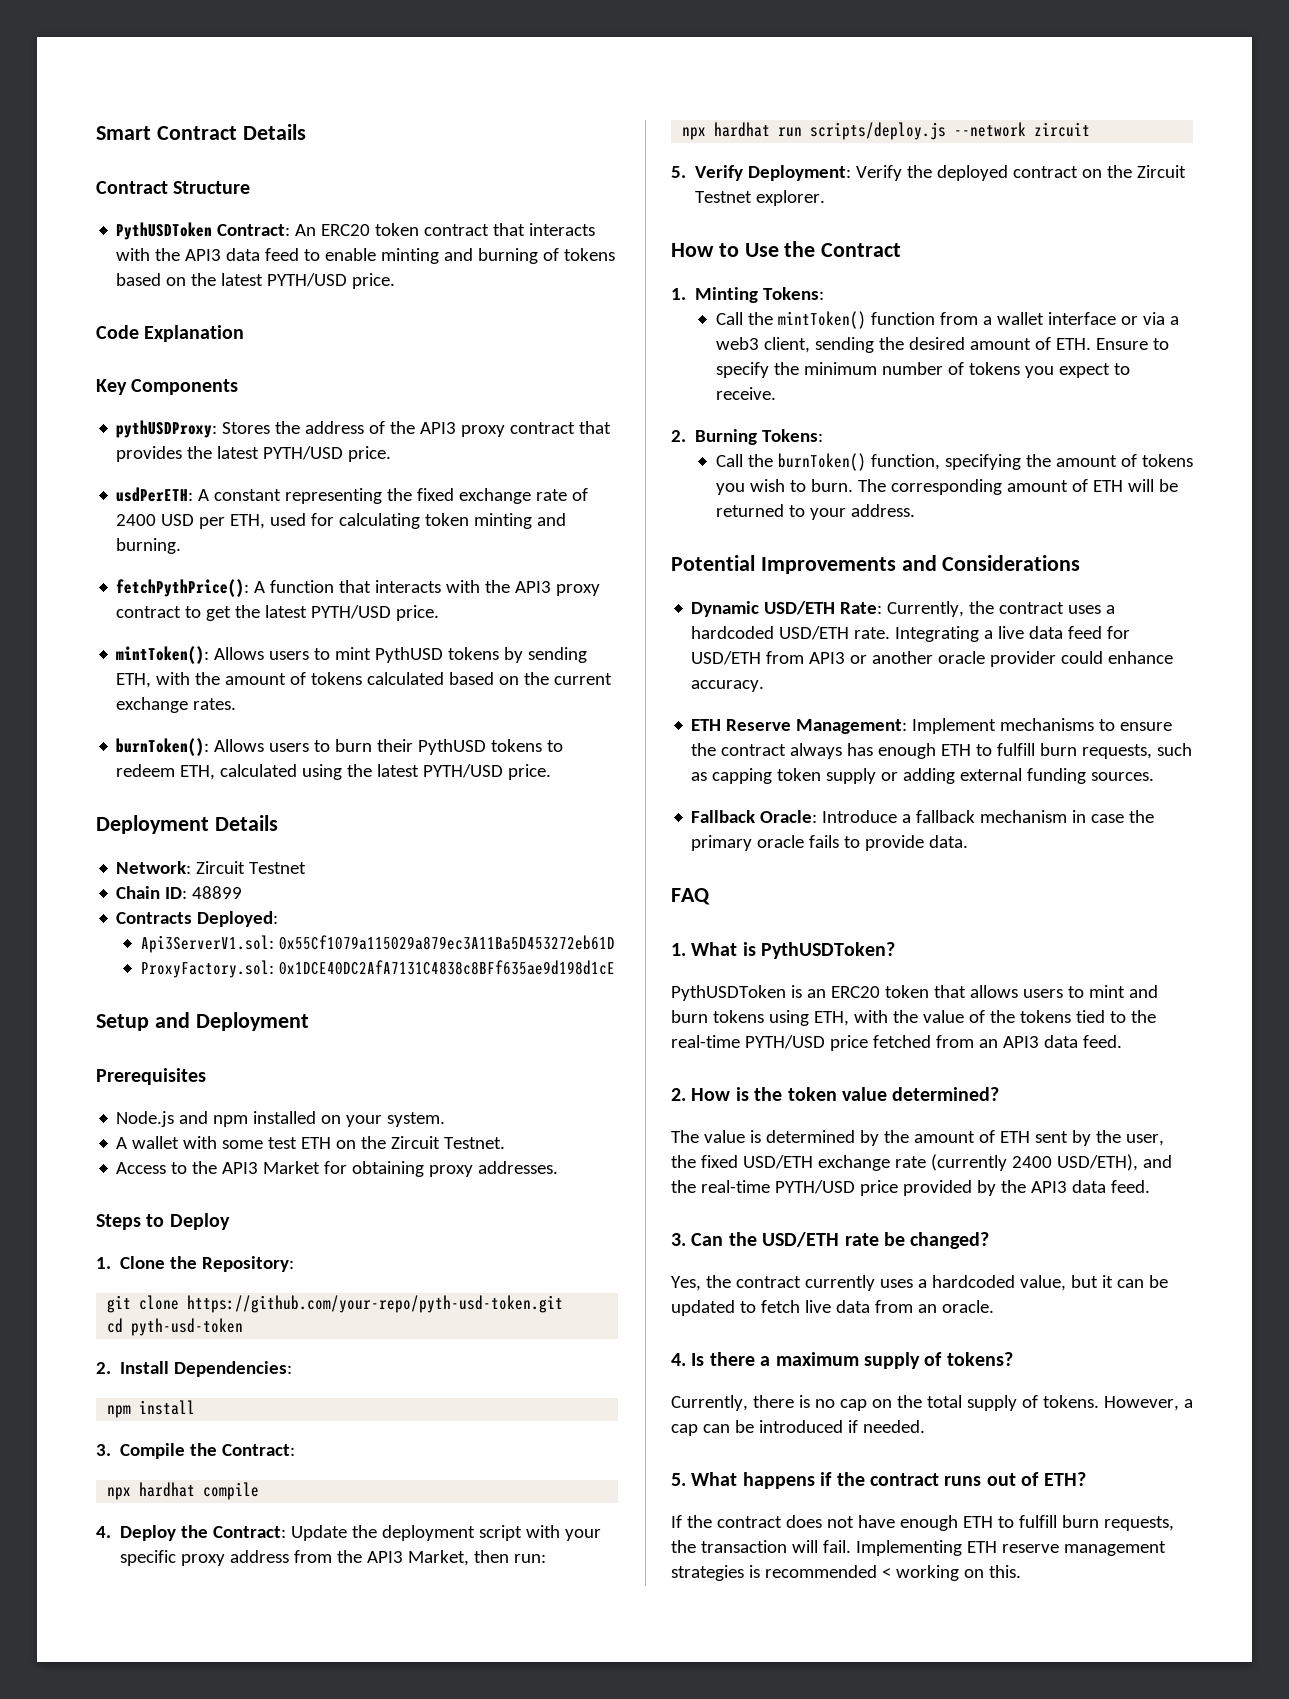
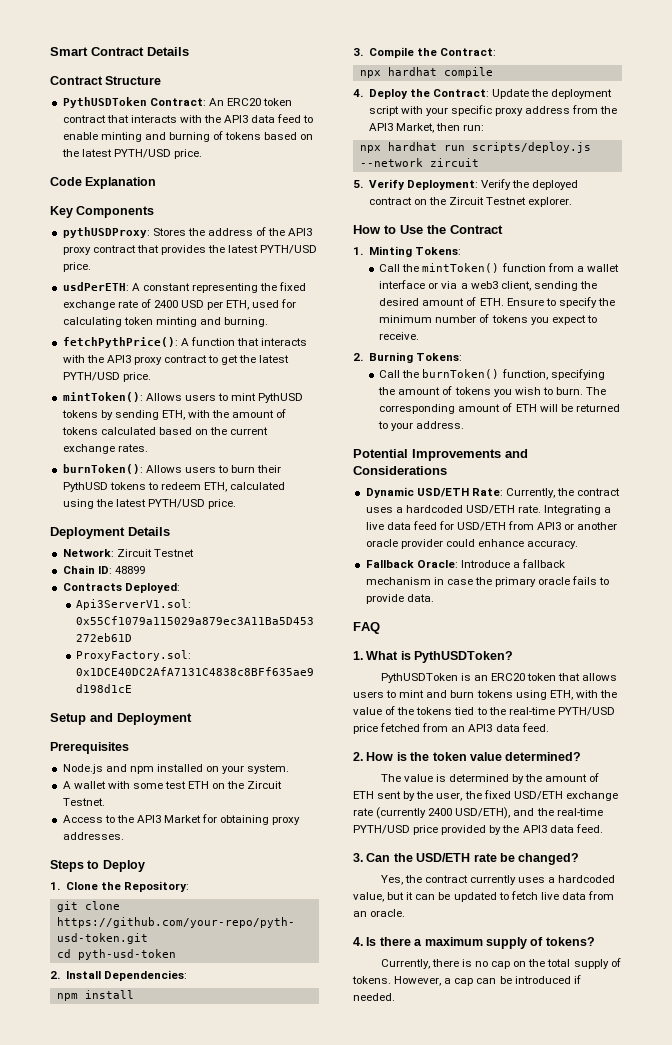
- ETH Reserve Management: Implement mechanisms to ensure the contract always has enough ETH to fulfill burn requests, such as capping token supply or adding external funding sources.
- 5. What happens if the contract runs out of ETH?
- If the contract does not have enough ETH to fulfill burn requests, the transaction will fail. Implementing ETH reserve management strategies is recommended < working on this.

